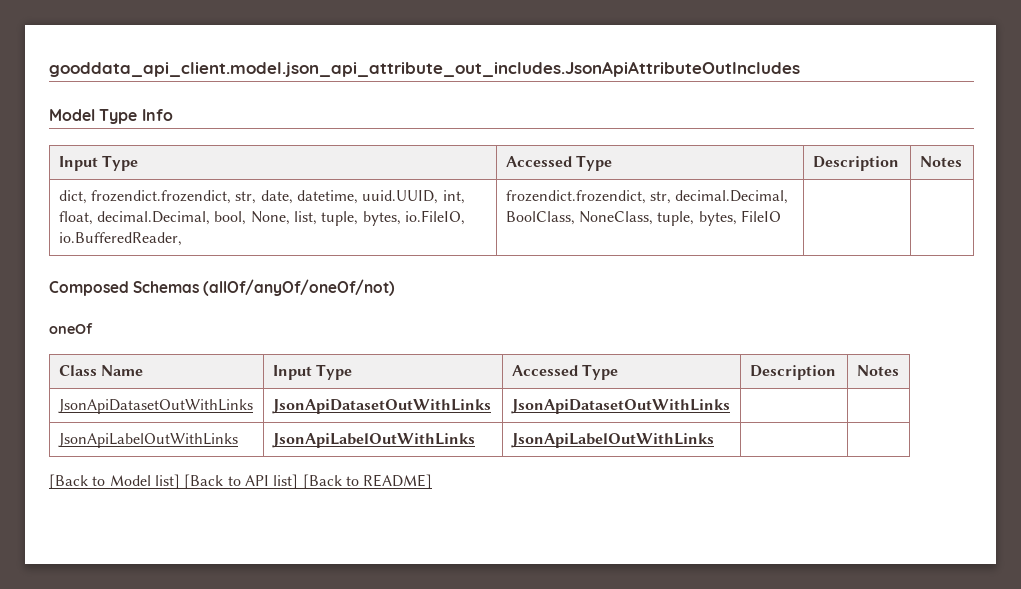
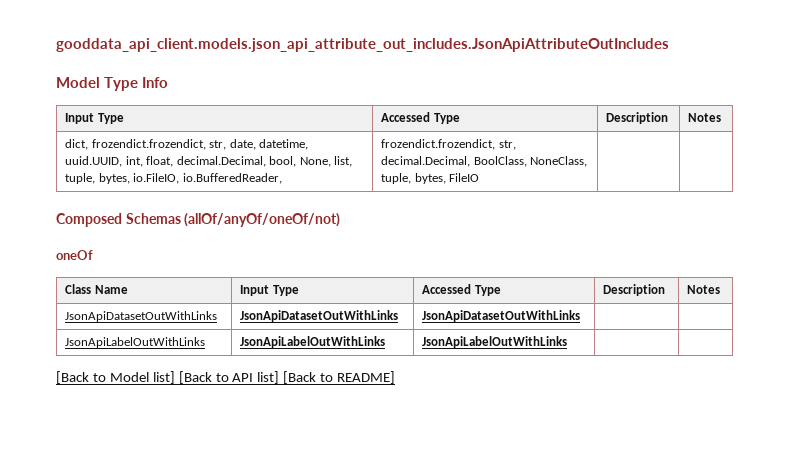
- gooddata_api_client.model.json_api_attribute_out_includes.JsonApiAttributeOutIncludes
+ gooddata_api_client.models.json_api_attribute_out_includes.JsonApiAttributeOutIncludes

